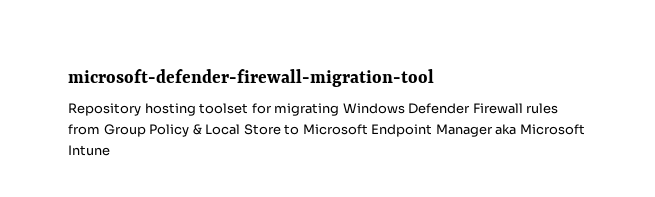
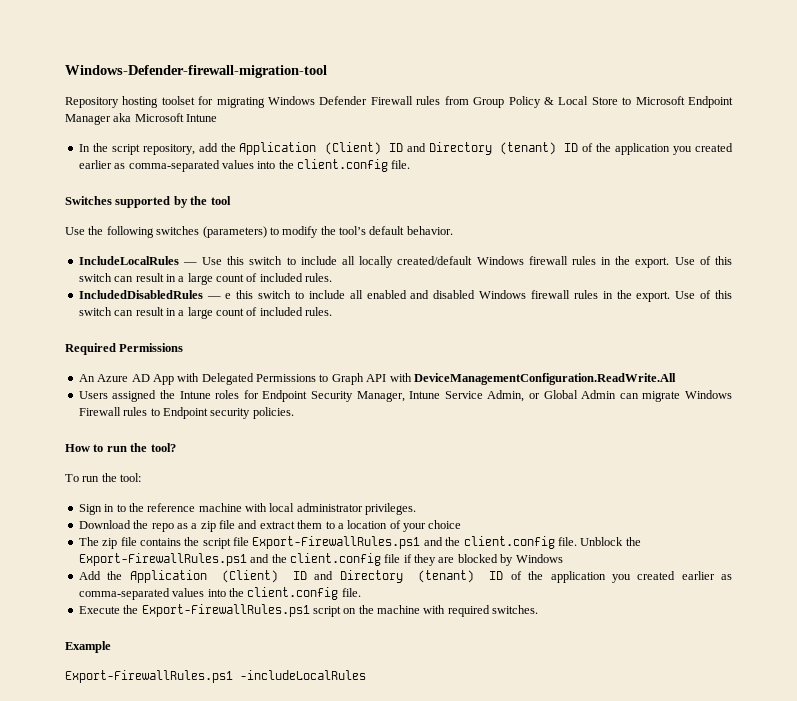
- microsoft-defender-firewall-migration-tool
+ Windows-Defender-firewall-migration-tool
+ In the script repository, add the Application (Client) ID and Directory (tenant) ID of the application you created earlier as comma-separated values into the client.config file.
+ Switches supported by the tool
+ Use the following switches (parameters) to modify the tool’s default behavior.
+ IncludeLocalRules — Use this switch to include all locally created/default Windows firewall rules in the export. Use of this switch can result in a large count of included rules.
+ IncludedDisabledRules — e this switch to include all enabled and disabled Windows firewall rules in the export. Use of this switch can result in a large count of included rules.
+ Required Permissions
+ An Azure AD App with Delegated Permissions to Graph API with DeviceManagementConfiguration.ReadWrite.All
+ Users assigned the Intune roles for Endpoint Security Manager, Intune Service Admin, or Global Admin can migrate Windows Firewall rules to Endpoint security policies.
+ How to run the tool?
+ To run the tool:
+ Sign in to the reference machine with local administrator privileges.
+ Download the repo as a zip file and extract them to a location of your choice
+ The zip file contains the script file Export-FirewallRules.ps1 and the client.config file. Unblock the Export-FirewallRules.ps1 and the client.config file if they are blocked by Windows
+ Add the Application (Client) ID and Directory (tenant) ID of the application you created earlier as comma-separated values into the client.config file.
+ Execute the Export-FirewallRules.ps1 script on the machine with required switches.
+ Example
+ Export-FirewallRules.ps1 -includeLocalRules

